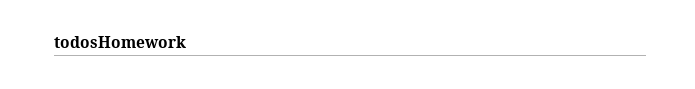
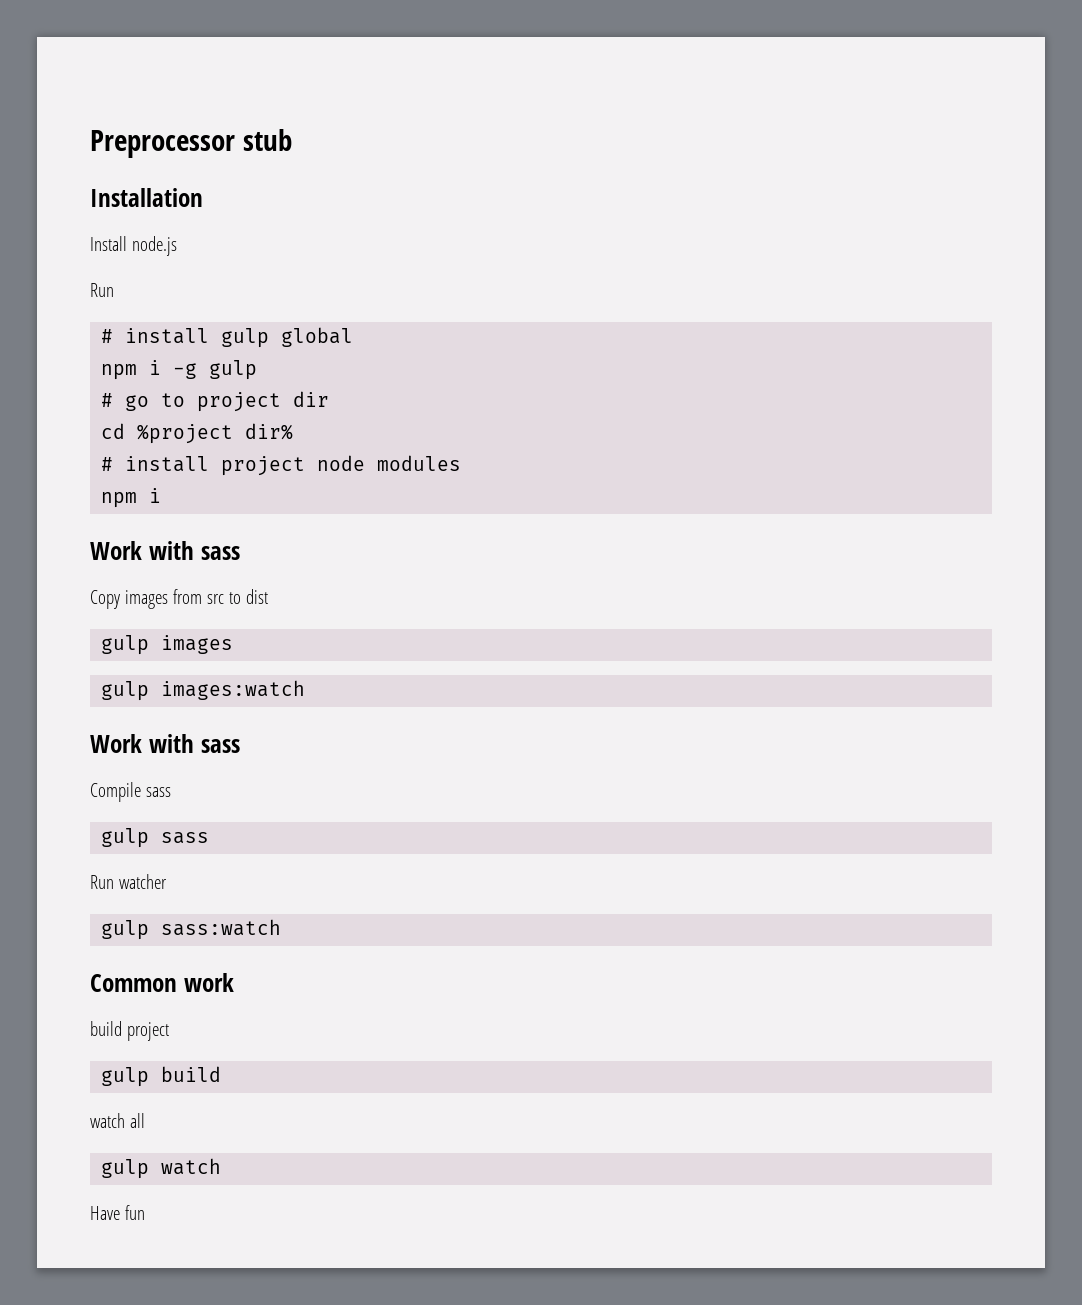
- todosHomework
+ Preprocessor stub
+ Installation
+ Install node.js
+ Run
+ # install gulp global
+ npm i -g gulp
+ # go to project dir
+ cd %project dir%
+ # install project node modules
+ npm i
+ Work with sass
+ Copy images from src to dist
+ gulp images
+ gulp images:watch
+ Work with sass
+ Compile sass
+ gulp sass
+ Run watcher
+ gulp sass:watch
+ Common work
+ build project
+ gulp build
+ watch all
+ gulp watch
+ Have fun

